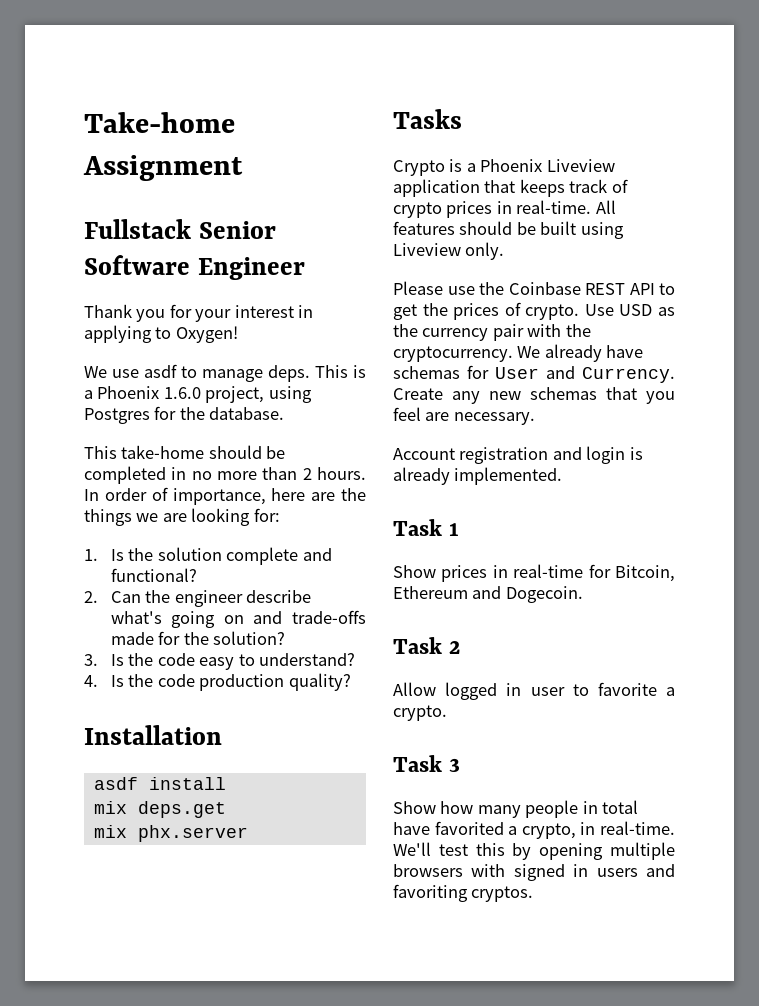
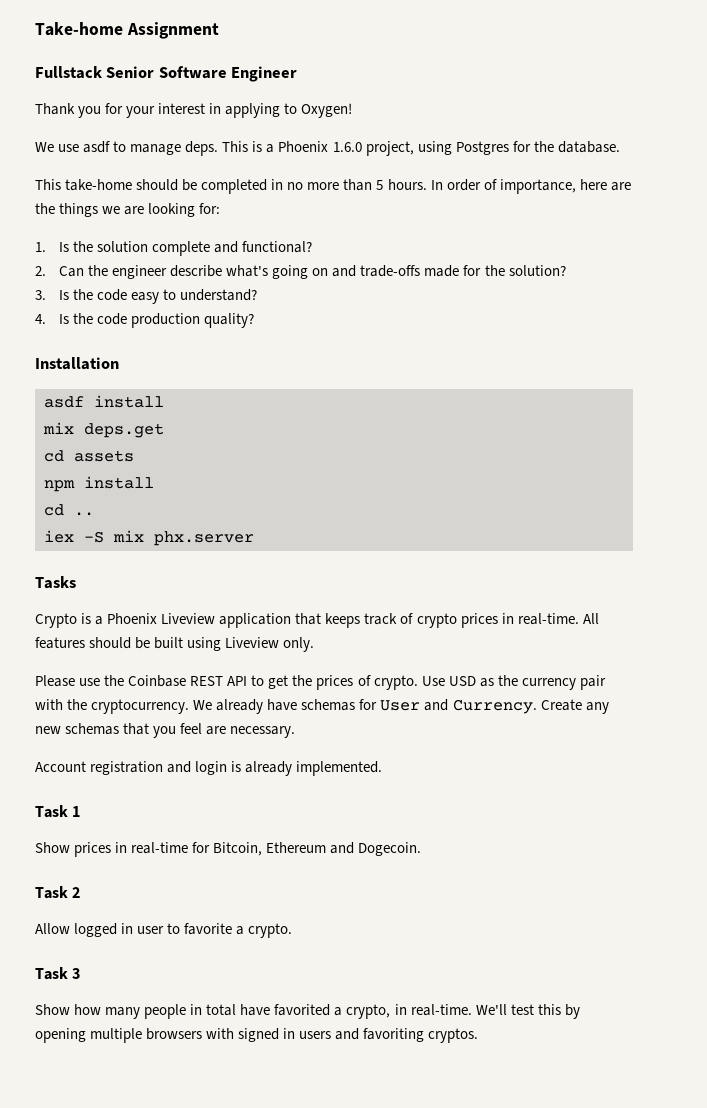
- This take-home should be completed in no more than 2 hours.
+ This take-home should be completed in no more than 5 hours.
- mix phx.server
+ cd assets
+ npm install
+ cd ..
+ iex -S mix phx.server

